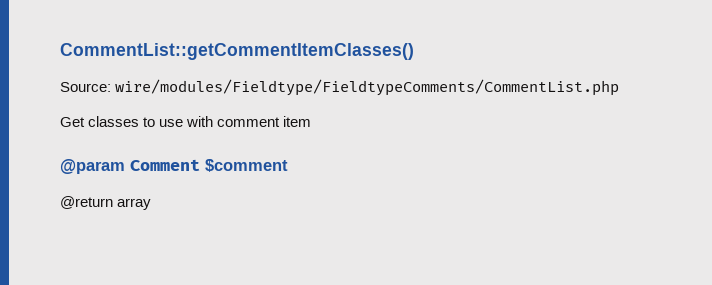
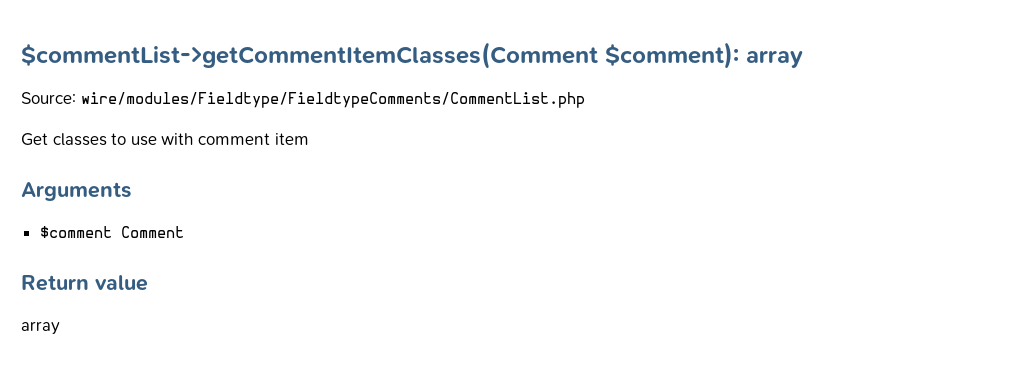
- CommentList::getCommentItemClasses()
+ $commentList->getCommentItemClasses(Comment $comment): array
- @param Comment $comment
- @return array
+ Arguments
+ $comment Comment
+ Return value
+ array

